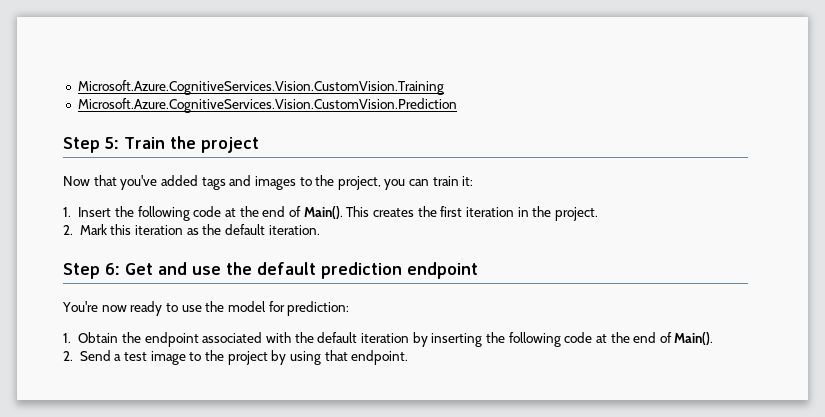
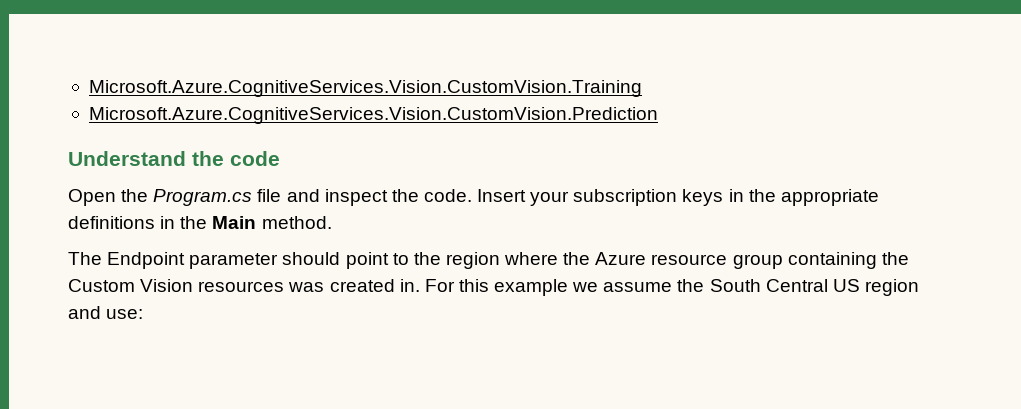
- Step 5: Train the project
- Now that you've added tags and images to the project, you can train it:
- 1. Insert the following code at the end of Main(). This creates the first iteration in the project.
- 2. Mark this iteration as the default iteration.
- Step 6: Get and use the default prediction endpoint
- You're now ready to use the model for prediction:
- 1. Obtain the endpoint associated with the default iteration by inserting the following code at the end of Main().
- 2. Send a test image to the project by using that endpoint.
+ Understand the code
+ Open the Program.cs file and inspect the code. Insert your subscription keys in the appropriate definitions in the Main method.
+ The Endpoint parameter should point to the region where the Azure resource group containing the Custom Vision resources was created in. For this example we assume the South Central US region and use:

